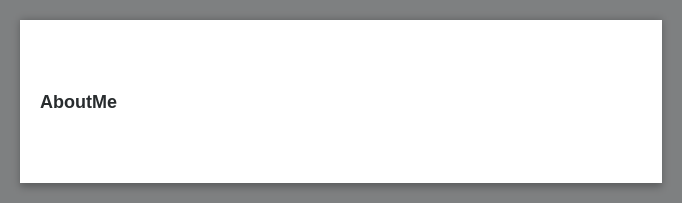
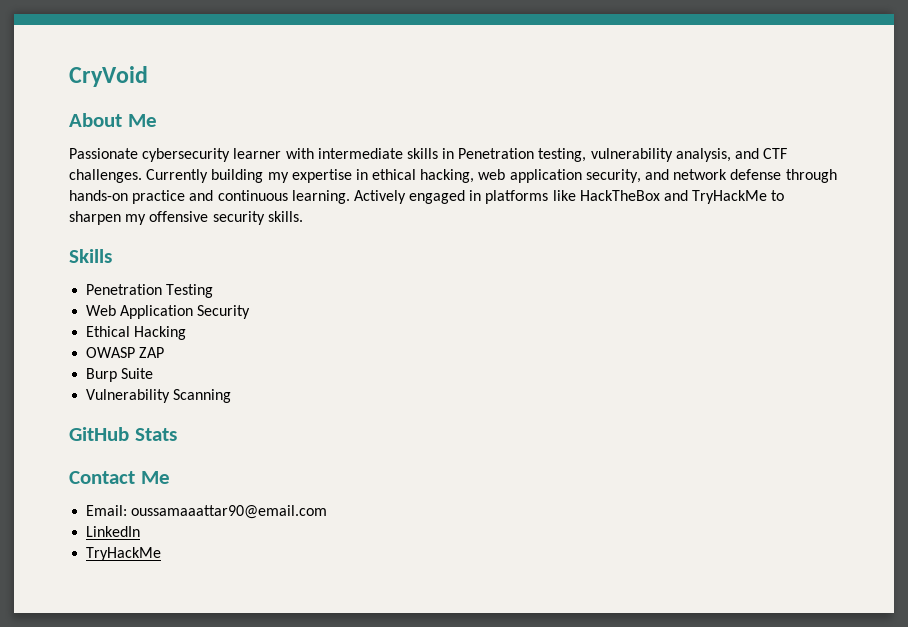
- AboutMe
+ CryVoid
+ About Me
+ Passionate cybersecurity learner with intermediate skills in Penetration testing, vulnerability analysis, and CTF challenges. Currently building my expertise in ethical hacking, web application security, and network defense through hands-on practice and continuous learning. Actively engaged in platforms like HackTheBox and TryHackMe to sharpen my offensive security skills.
+ Skills
+ Penetration Testing
+ Web Application Security
+ Ethical Hacking
+ OWASP ZAP
+ Burp Suite
+ Vulnerability Scanning
+ GitHub Stats
+ Contact Me
+ Email: oussamaaattar90@email.com
+ LinkedIn
+ TryHackMe

